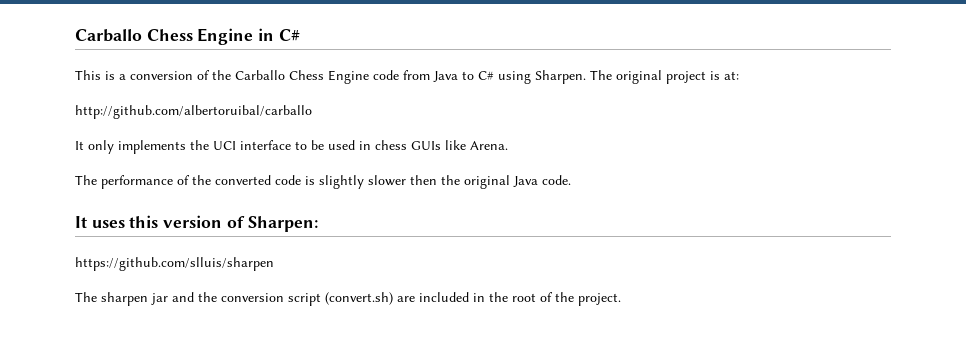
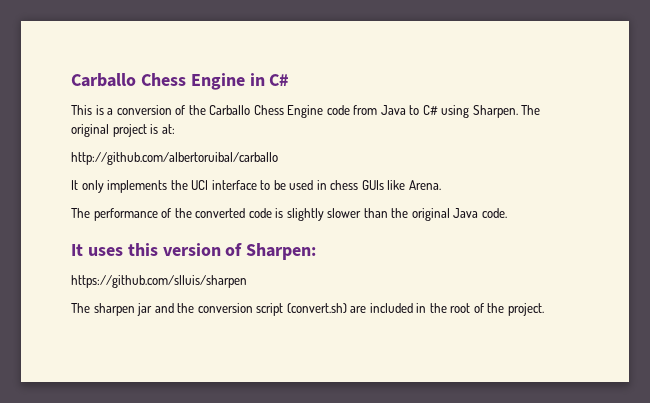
- The performance of the converted code is slightly slower then the original Java code.
+ The performance of the converted code is slightly slower than the original Java code.

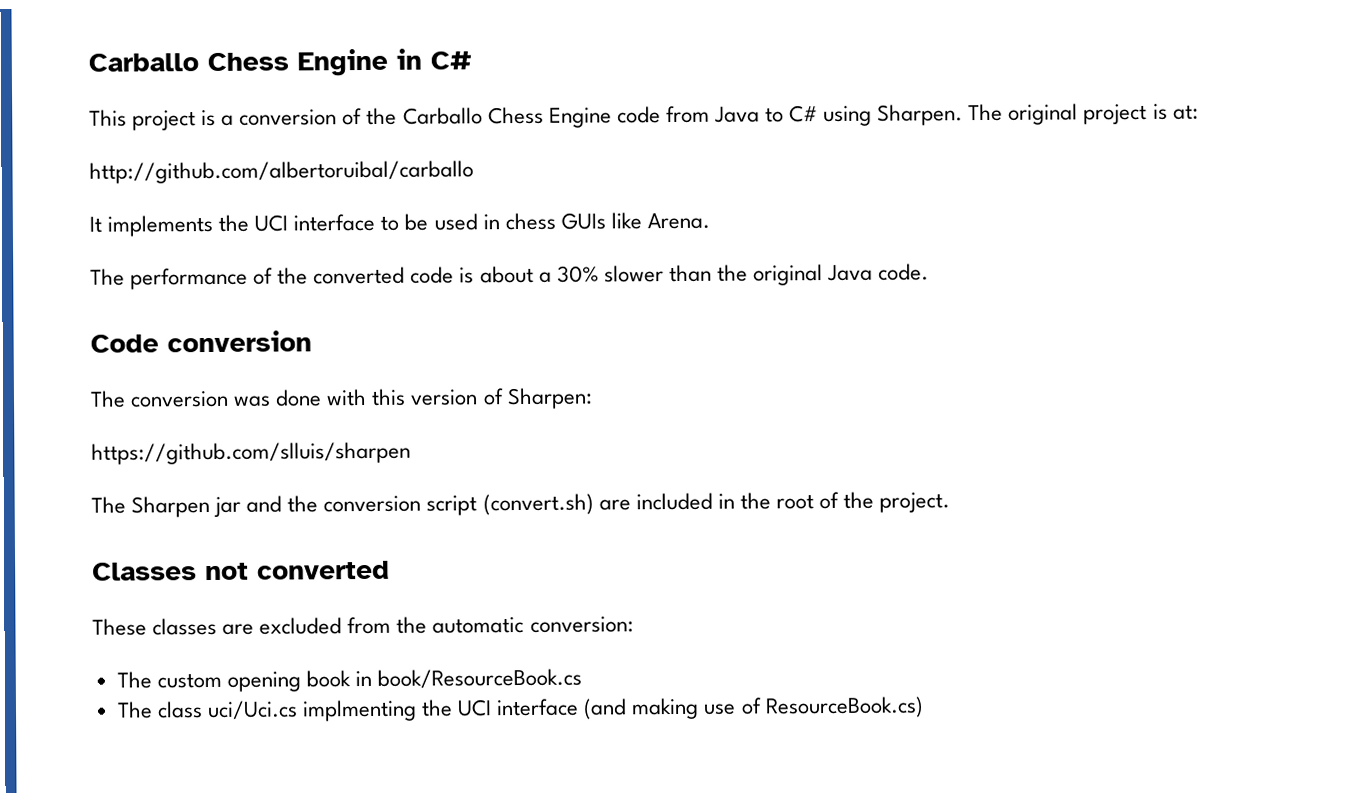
- This is a conversion of the Carballo Chess Engine code from Java to C# using Sharpen.
+ This project is a conversion of the Carballo Chess Engine code from Java to C# using Sharpen.
- It only implements the UCI interface to be used in chess GUIs like Arena.
+ It implements the UCI interface to be used in chess GUIs like Arena.
- The performance of the converted code is slightly slower than the original Java code.
+ The performance of the converted code is about a 30% slower than the original Java code.
- It uses this version of Sharpen:
+ Code conversion
+ The conversion was done with this version of Sharpen:
- The sharpen jar and the conversion script (convert.sh) are included in the root of the project.
+ The Sharpen jar and the conversion script (convert.sh) are included in the root of the project.
+ Classes not converted
+ These classes are excluded from the automatic conversion:
+ The custom opening book in book/ResourceBook.cs
+ The class uci/Uci.cs implmenting the UCI interface (and making use of ResourceBook.cs)

